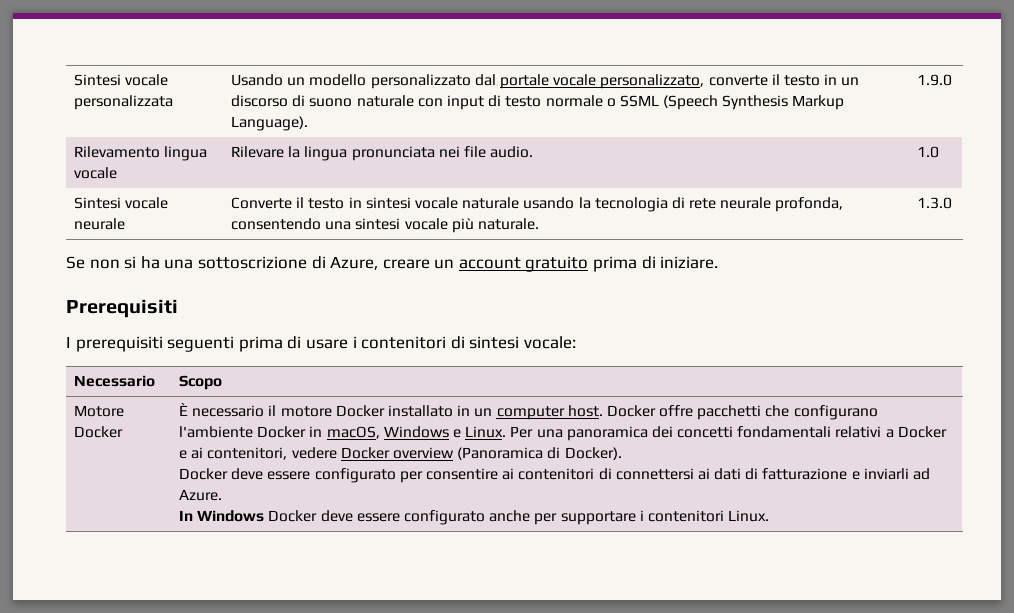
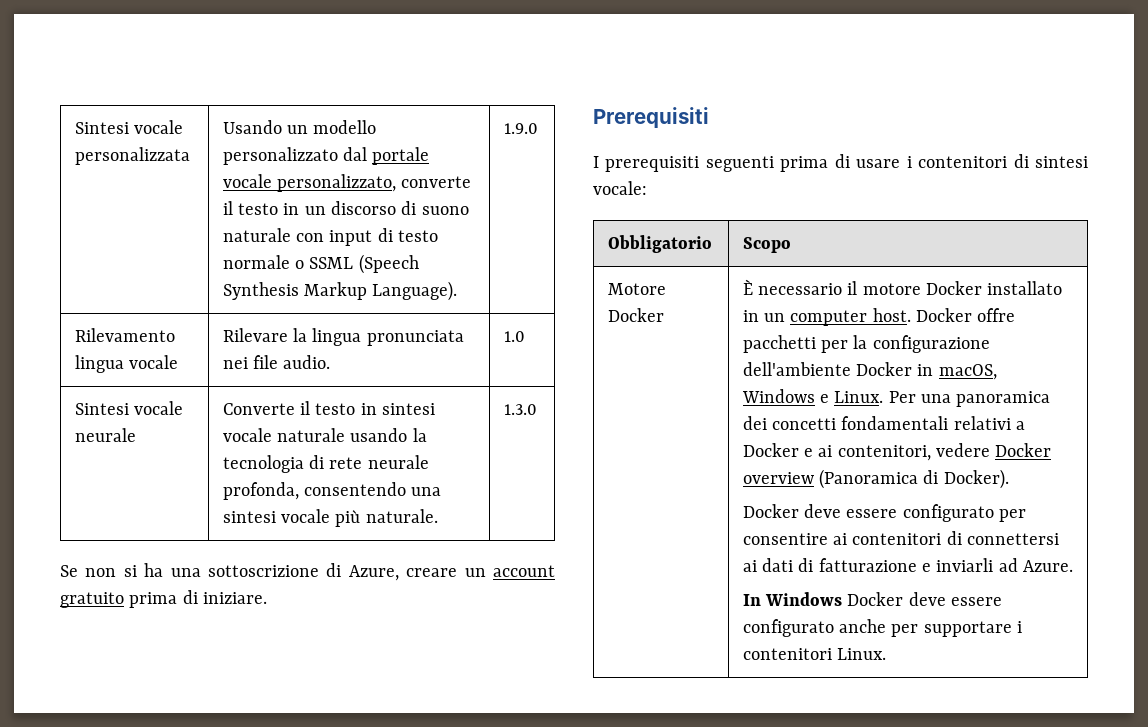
- Necessario | Scopo
+ Obbligatorio | Scopo
- Docker offre pacchetti che configurano l'ambiente Docker in macOS, Windows e Linux.
+ Docker offre pacchetti per la configurazione dell'ambiente Docker in macOS, Windows e Linux.

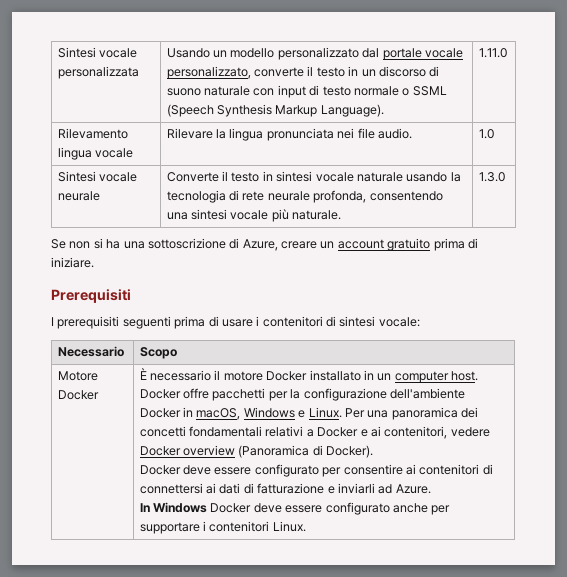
- Sintesi vocale personalizzata | Usando un modello personalizzato dal portale vocale personalizzato, converte il testo in un discorso di suono naturale con input di testo normale o SSML (Speech Synthesis Markup Language). | 1.9.0
+ Sintesi vocale personalizzata | Usando un modello personalizzato dal portale vocale personalizzato, converte il testo in un discorso di suono naturale con input di testo normale o SSML (Speech Synthesis Markup Language). | 1.11.0
- Obbligatorio | Scopo
+ Necessario | Scopo

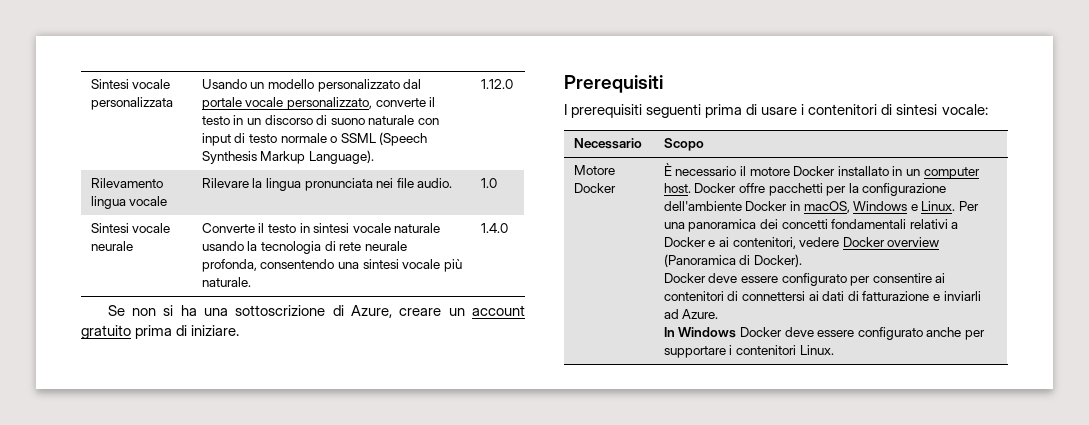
- Sintesi vocale personalizzata | Usando un modello personalizzato dal portale vocale personalizzato, converte il testo in un discorso di suono naturale con input di testo normale o SSML (Speech Synthesis Markup Language). | 1.11.0
+ Sintesi vocale personalizzata | Usando un modello personalizzato dal portale vocale personalizzato, converte il testo in un discorso di suono naturale con input di testo normale o SSML (Speech Synthesis Markup Language). | 1.12.0
- Sintesi vocale neurale | Converte il testo in sintesi vocale naturale usando la tecnologia di rete neurale profonda, consentendo una sintesi vocale più naturale. | 1.3.0
+ Sintesi vocale neurale | Converte il testo in sintesi vocale naturale usando la tecnologia di rete neurale profonda, consentendo una sintesi vocale più naturale. | 1.4.0

